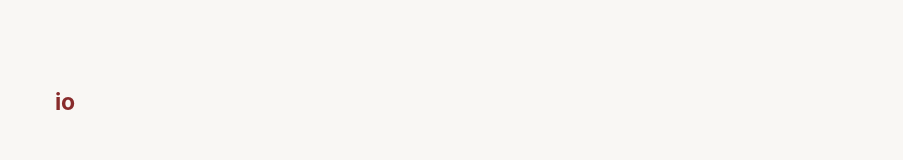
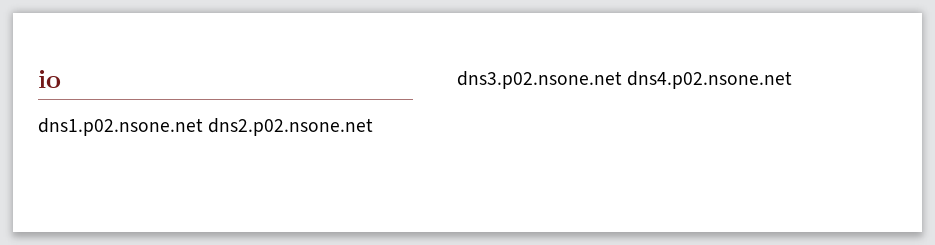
+ dns1.p02.nsone.net dns2.p02.nsone.net dns3.p02.nsone.net dns4.p02.nsone.net

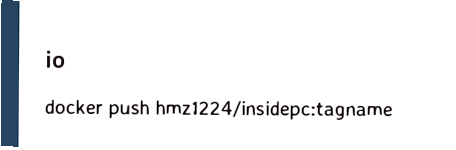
- dns1.p02.nsone.net dns2.p02.nsone.net dns3.p02.nsone.net dns4.p02.nsone.net
+ docker push hmz1224/insidepc:tagname

